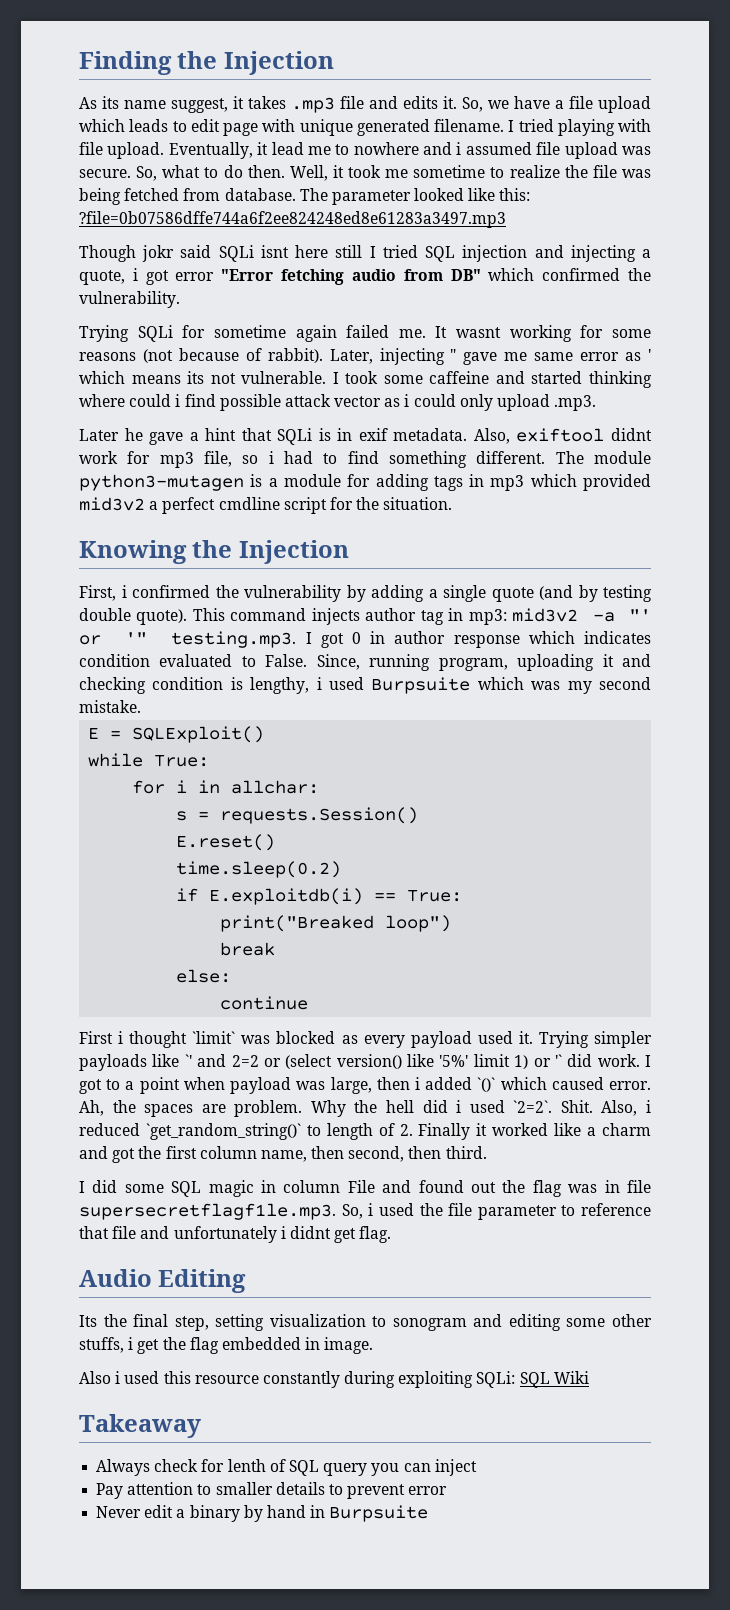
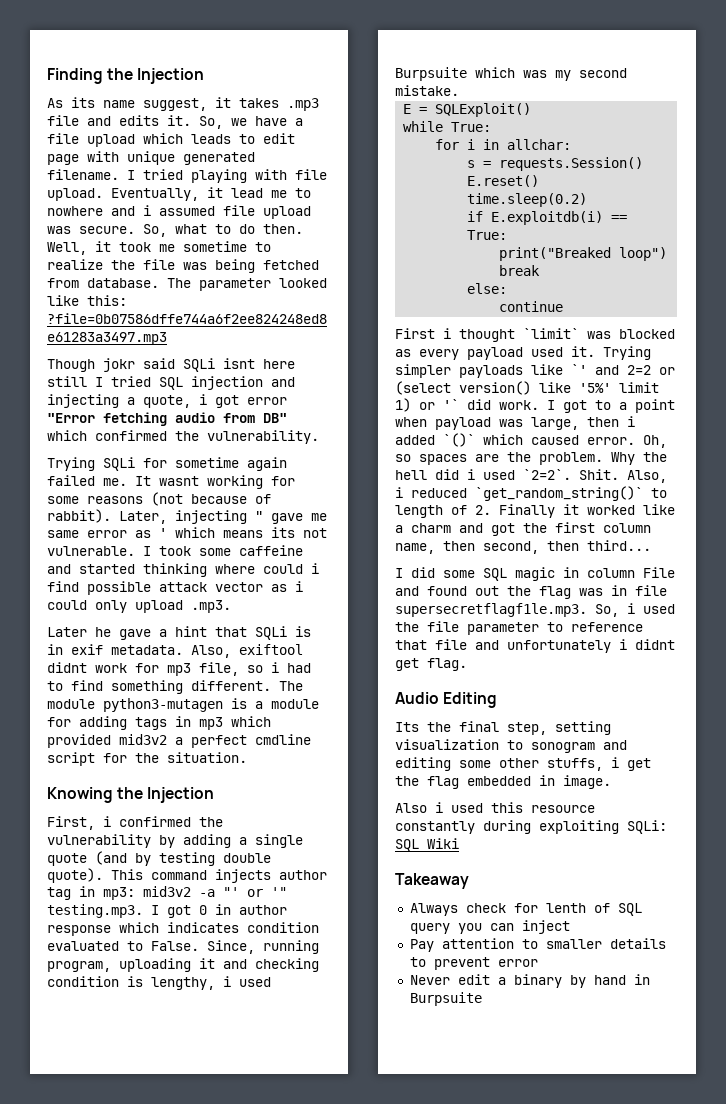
- Ah, the spaces are problem.
+ Oh, so spaces are the problem.
- Also, i reduced `get_random_string()` to length of 2. Finally it worked like a charm and got the first column name, then second, then third.
+ Also, i reduced `get_random_string()` to length of 2. Finally it worked like a charm and got the first column name, then second, then third...

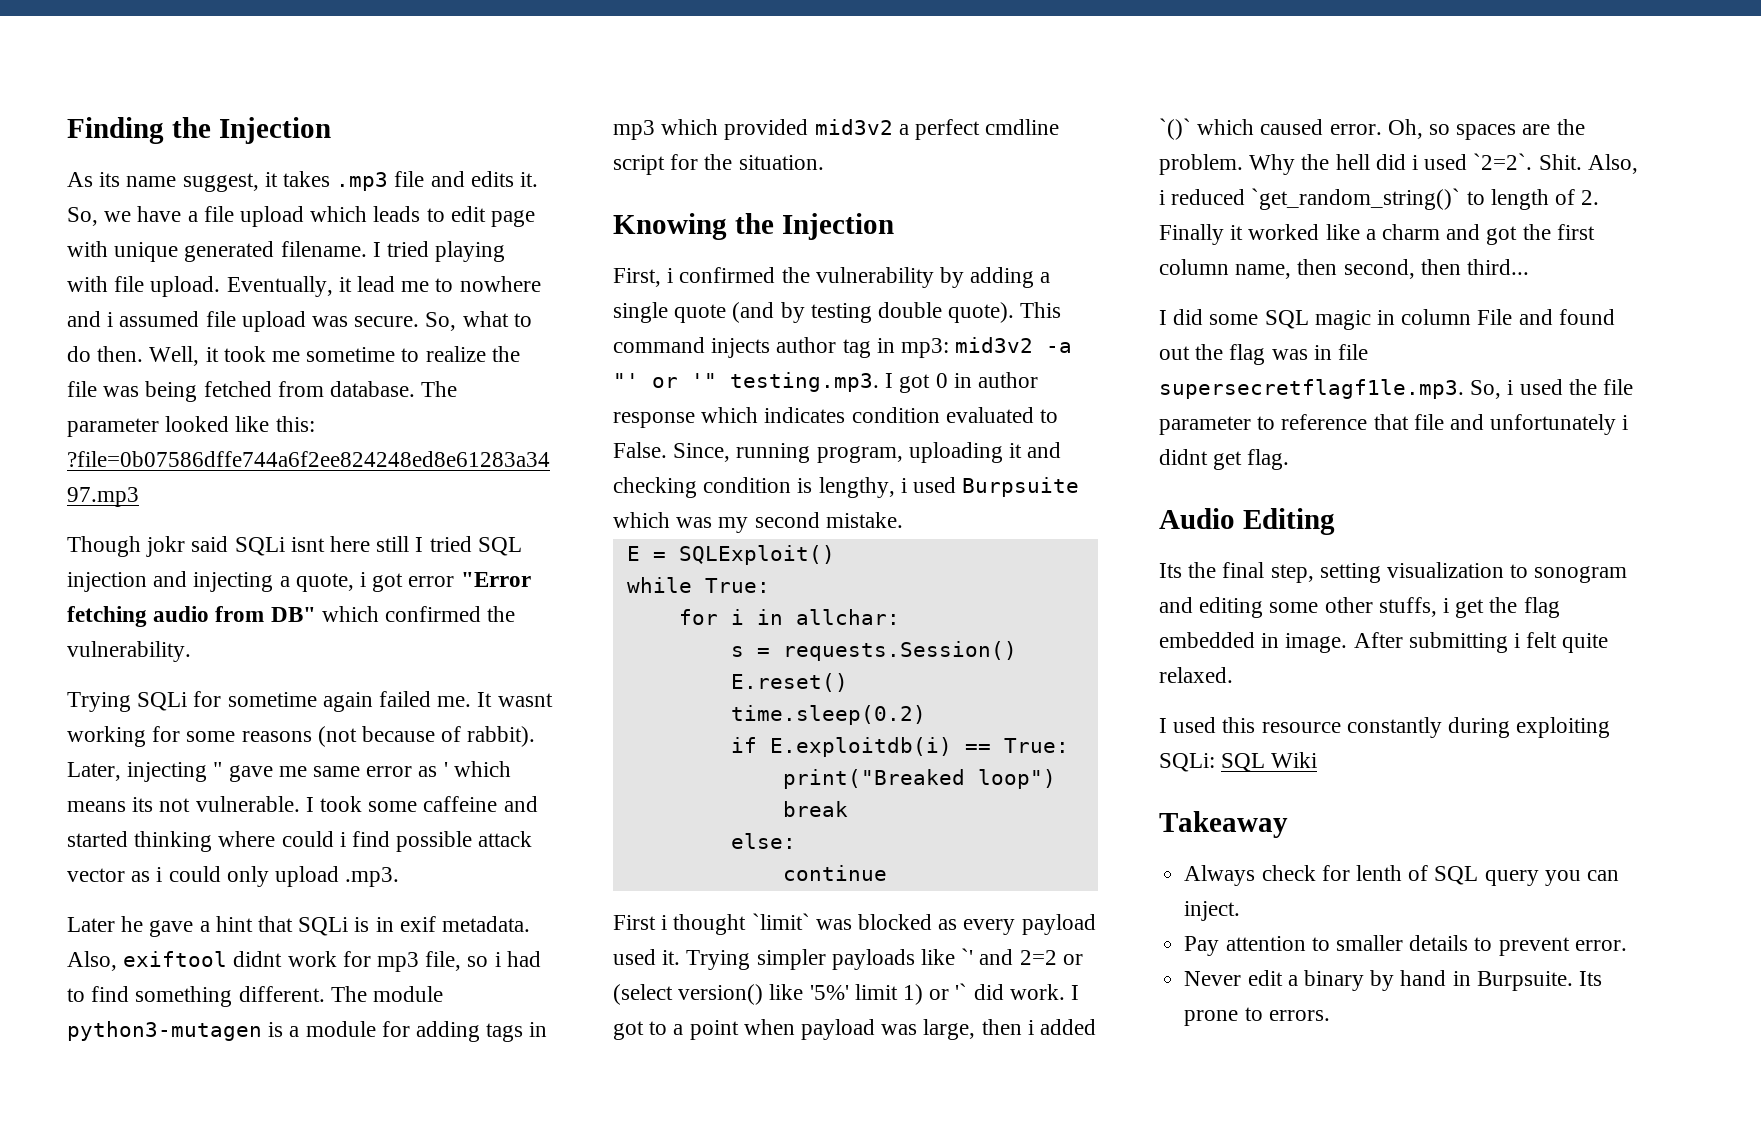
- Its the final step, setting visualization to sonogram and editing some other stuffs, i get the flag embedded in image.
- Also i used this resource constantly during exploiting SQLi: SQL Wiki
+ Its the final step, setting visualization to sonogram and editing some other stuffs, i get the flag embedded in image. After submitting i felt quite relaxed.
+ I used this resource constantly during exploiting SQLi: SQL Wiki
- Always check for lenth of SQL query you can inject
+ Always check for lenth of SQL query you can inject.
- Pay attention to smaller details to prevent error
+ Pay attention to smaller details to prevent error.
- Never edit a binary by hand in Burpsuite
+ Never edit a binary by hand in Burpsuite. Its prone to errors.

